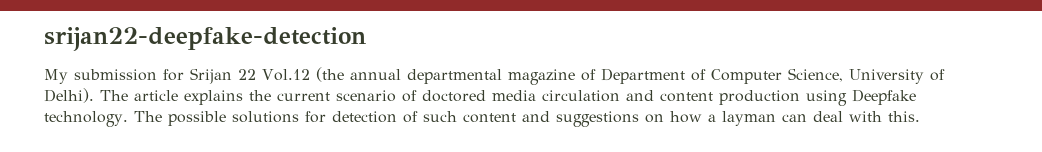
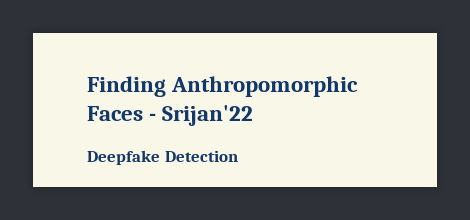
- srijan22-deepfake-detection
- My submission for Srijan 22 Vol.12 (the annual departmental magazine of Department of Computer Science, University of Delhi). The article explains the current scenario of doctored media circulation and content production using Deepfake technology. The possible solutions for detection of such content and suggestions on how a layman can deal with this.
+ Finding Anthropomorphic Faces - Srijan'22
+ Deepfake Detection

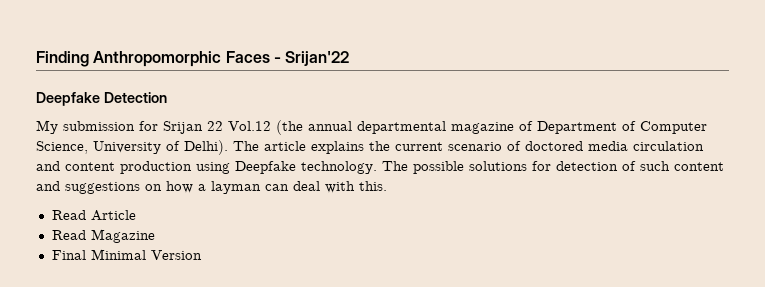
+ My submission for Srijan 22 Vol.12 (the annual departmental magazine of Department of Computer Science, University of Delhi). The article explains the current scenario of doctored media circulation and content production using Deepfake technology. The possible solutions for detection of such content and suggestions on how a layman can deal with this.
+ Read Article
+ Read Magazine
+ Final Minimal Version

